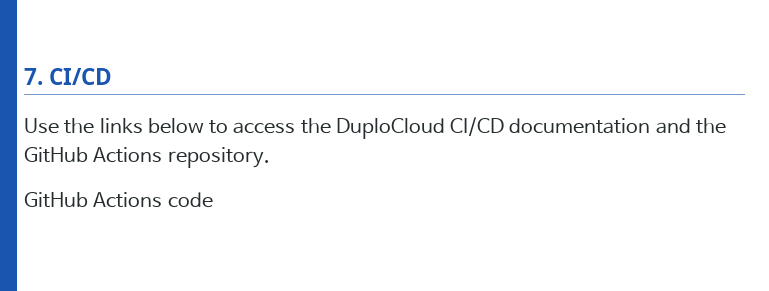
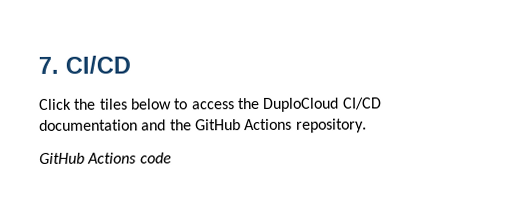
- Use the links below to access the DuploCloud CI/CD documentation and the GitHub Actions repository.
+ Click the tiles below to access the DuploCloud CI/CD documentation and the GitHub Actions repository.

